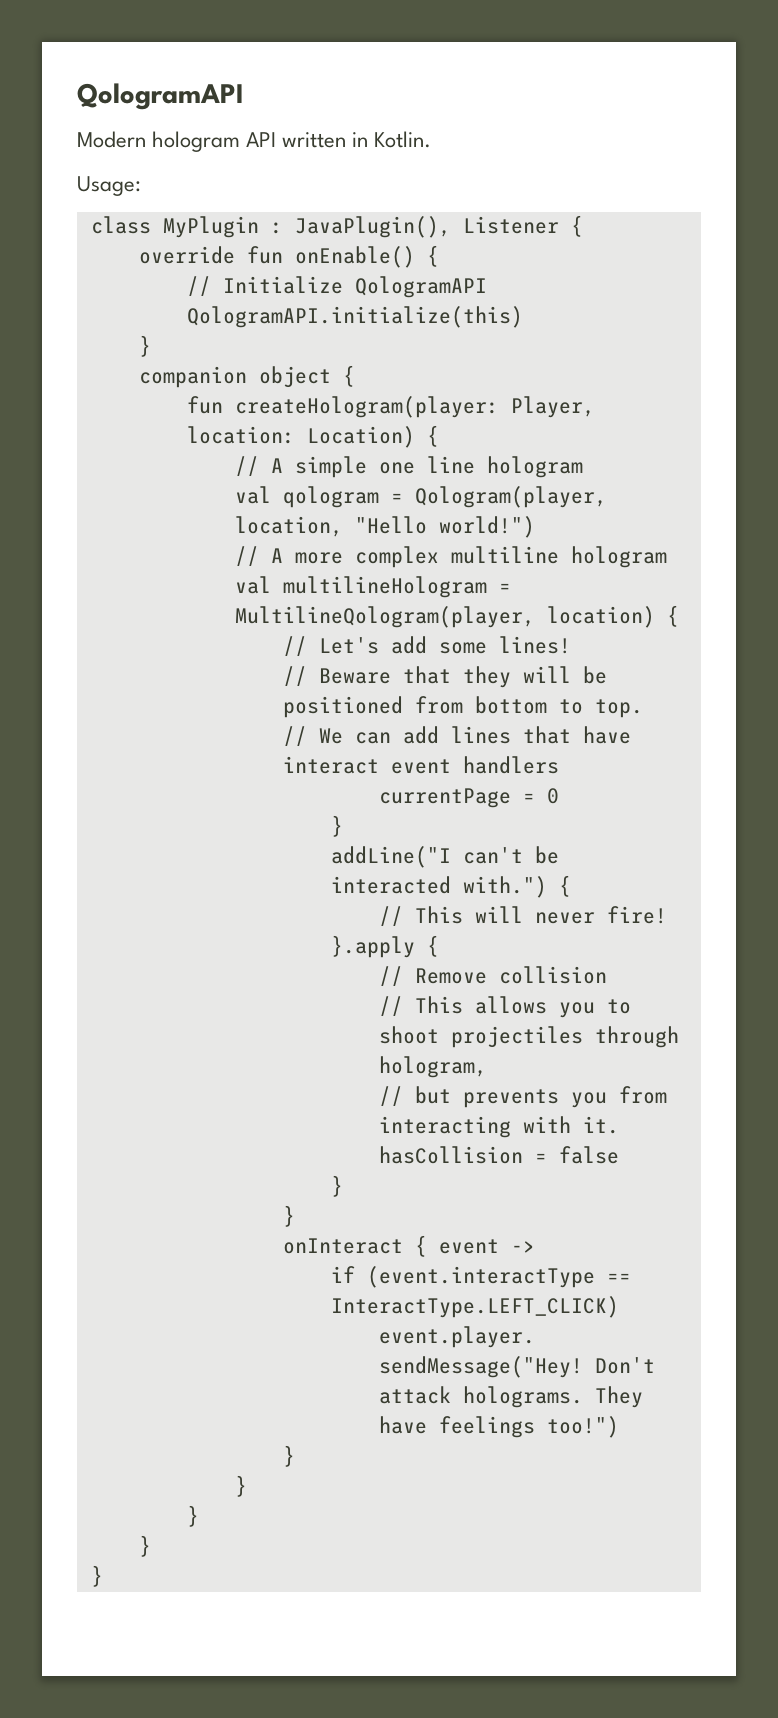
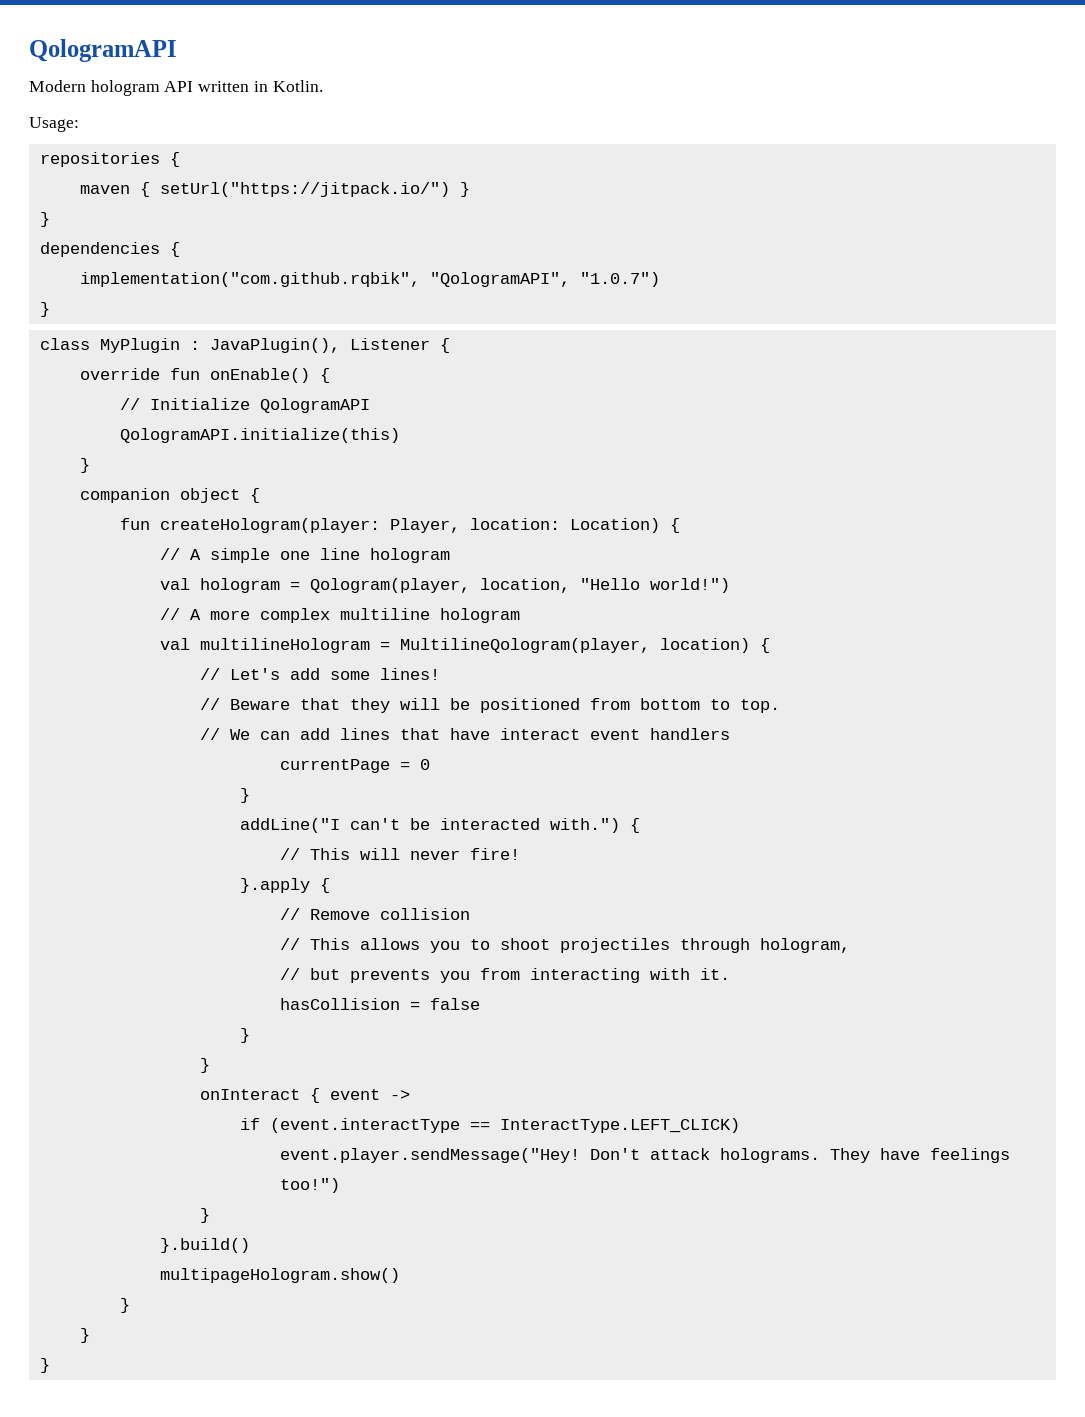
+ repositories {
+ maven { setUrl("https://jitpack.io/") }
+ }
+ dependencies {
+ implementation("com.github.rqbik", "QologramAPI", "1.0.7")
+ }
- val qologram = Qologram(player, location, "Hello world!")
+ val hologram = Qologram(player, location, "Hello world!")
  They have feelings too!")
  }
- }
+ }.build()
+ multipageHologram.show()

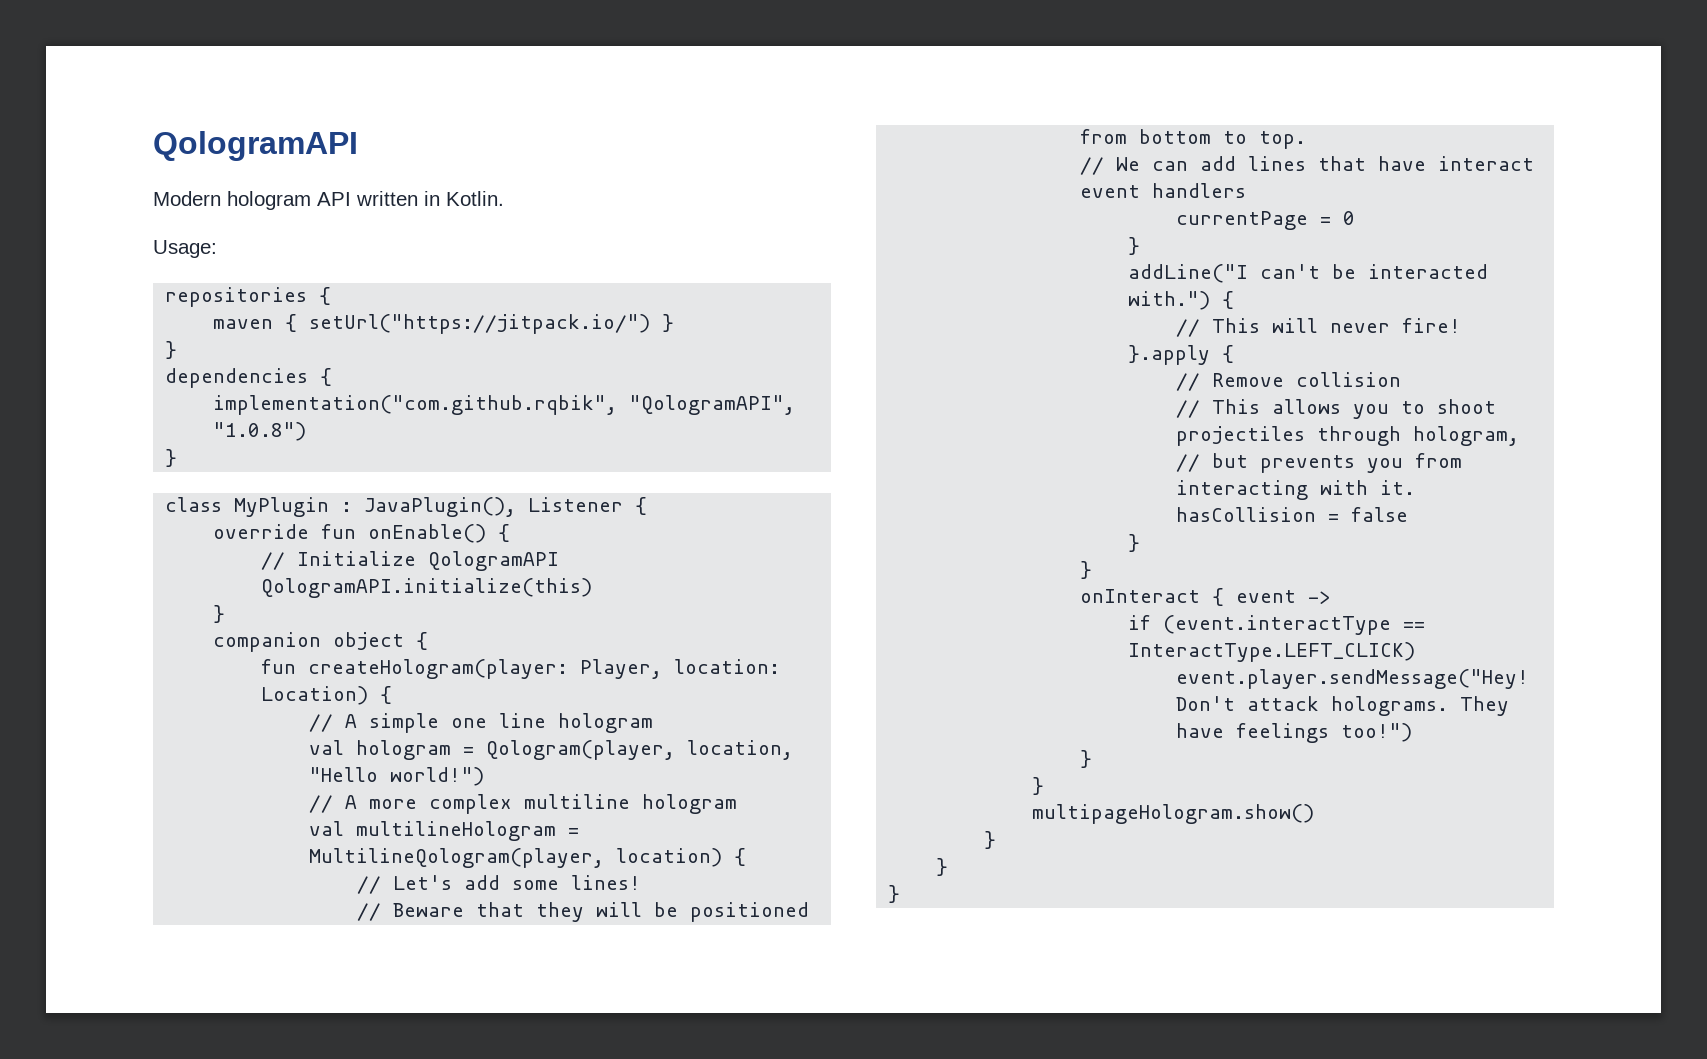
- implementation("com.github.rqbik", "QologramAPI", "1.0.7")
+ implementation("com.github.rqbik", "QologramAPI", "1.0.8")
  They have feelings too!")
  }
- }.build()
+ }

